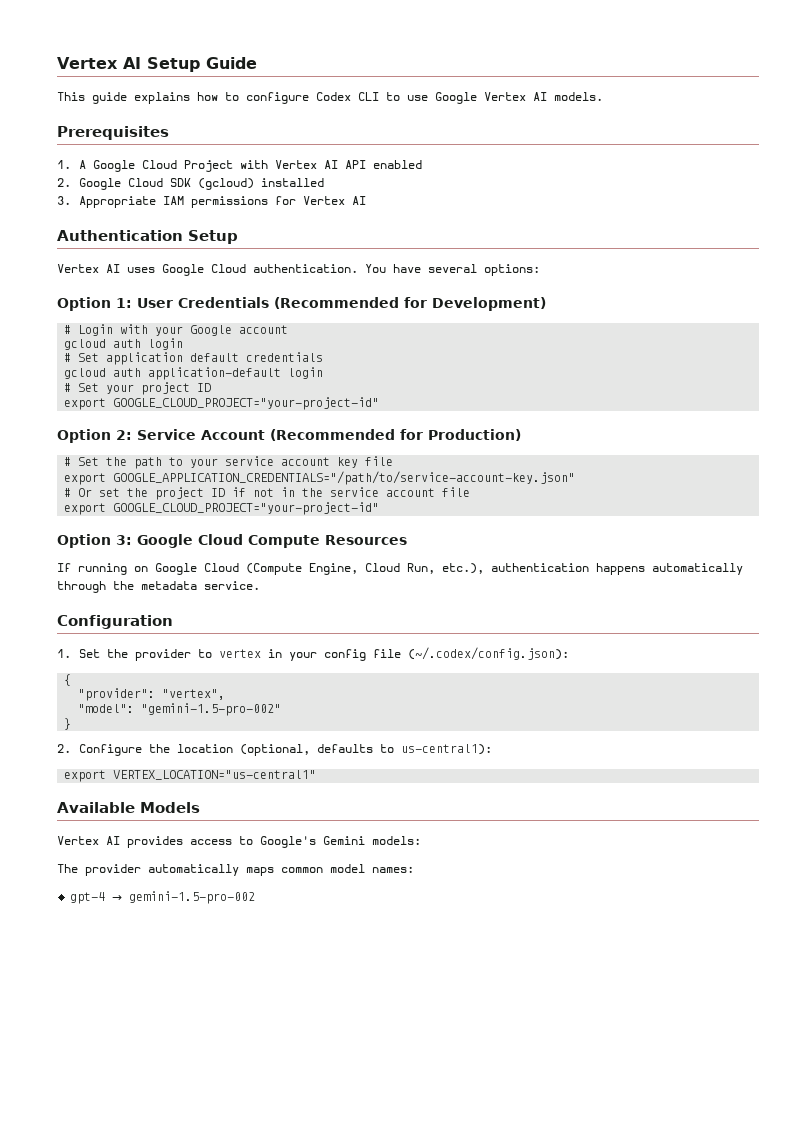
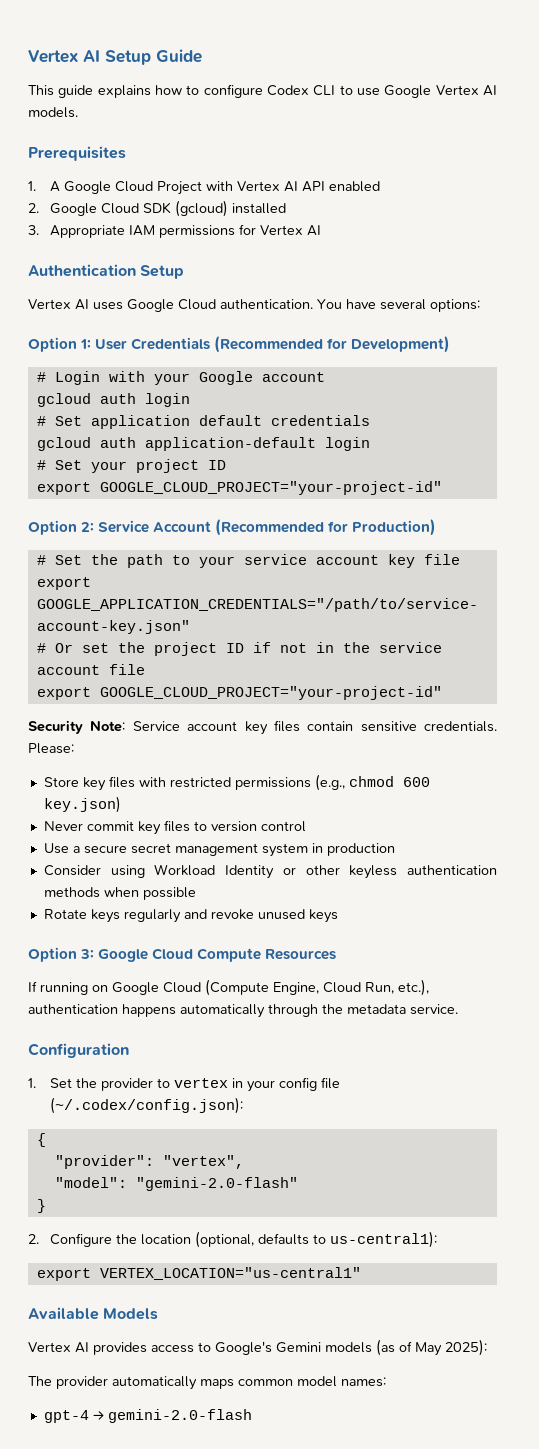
+ Security Note: Service account key files contain sensitive credentials. Please:
+ Store key files with restricted permissions (e.g., chmod 600 key.json)
+ Never commit key files to version control
+ Use a secure secret management system in production
+ Consider using Workload Identity or other keyless authentication methods when possible
+ Rotate keys regularly and revoke unused keys
- "model": "gemini-1.5-pro-002"
+ "model": "gemini-2.0-flash"
- Vertex AI provides access to Google's Gemini models:
+ Vertex AI provides access to Google's Gemini models (as of May 2025):
- gpt-4 → gemini-1.5-pro-002
+ gpt-4 → gemini-2.0-flash

